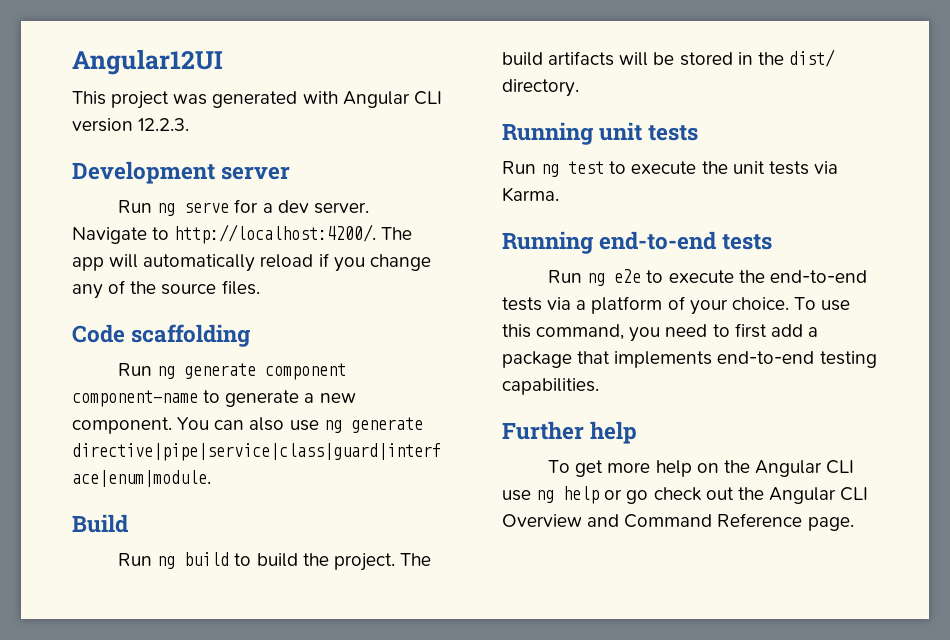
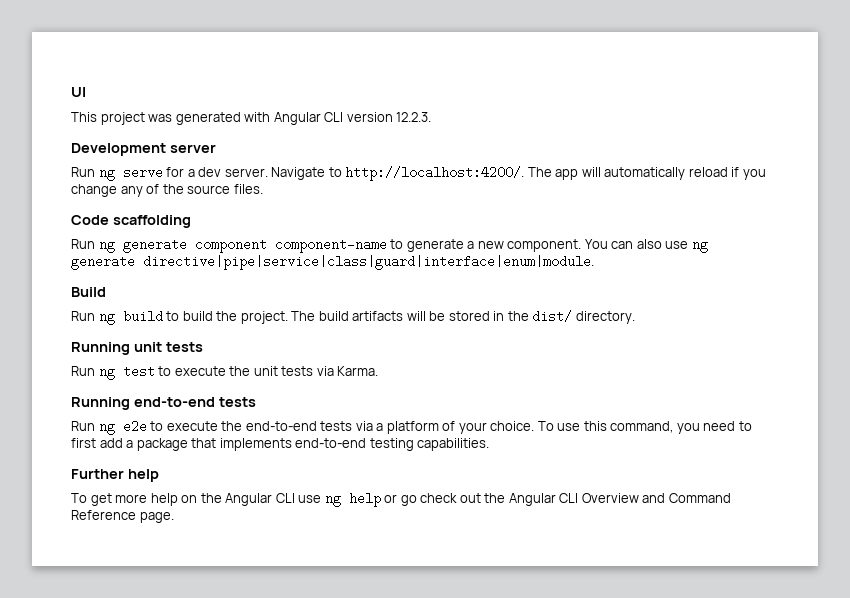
- Angular12UI
+ UI

